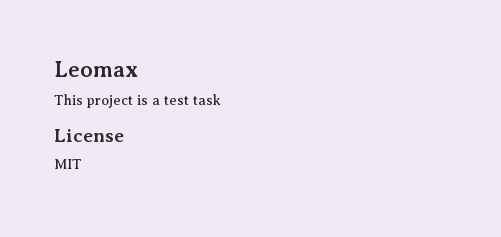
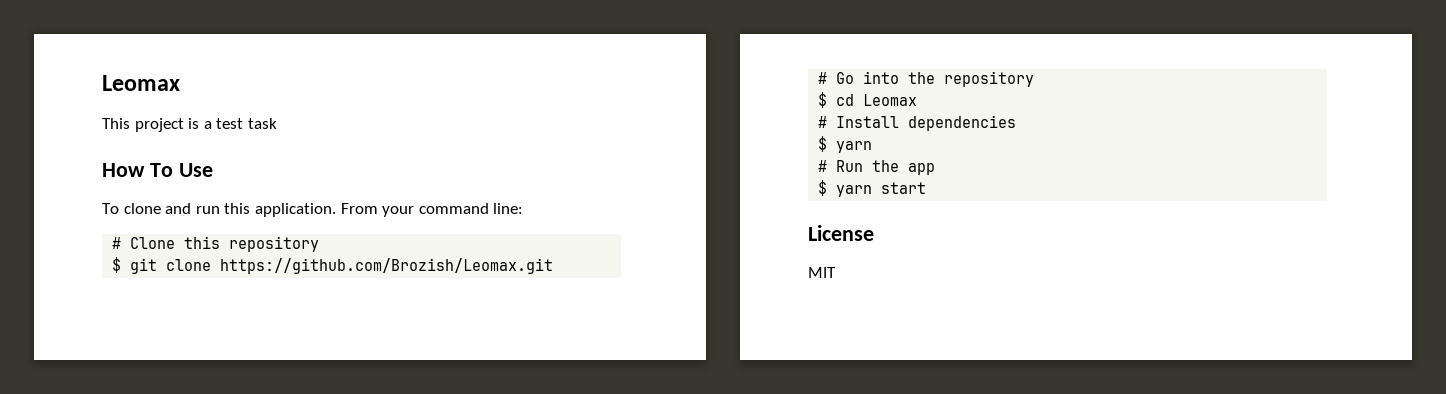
+ How To Use
+ To clone and run this application. From your command line:
+ # Clone this repository
+ $ git clone https://github.com/Brozish/Leomax.git
+ # Go into the repository
+ $ cd Leomax
+ # Install dependencies
+ $ yarn
+ # Run the app
+ $ yarn start

